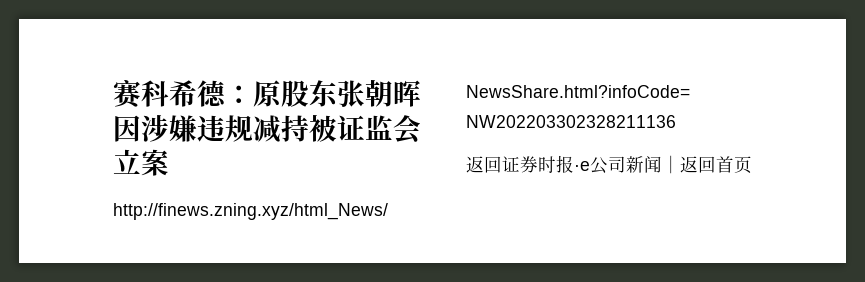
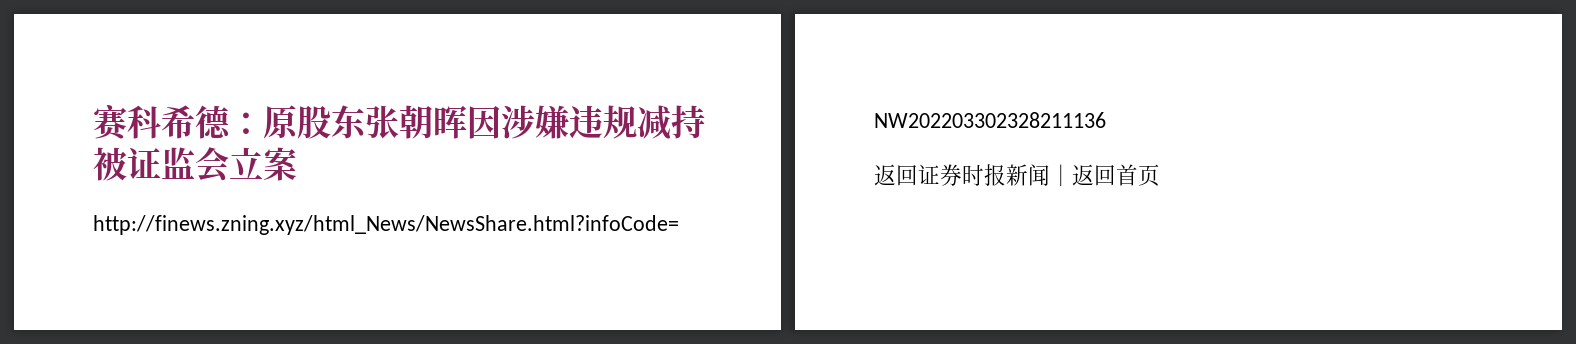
- 返回证券时报·e公司新闻｜返回首页
+ 返回证券时报新闻｜返回首页

